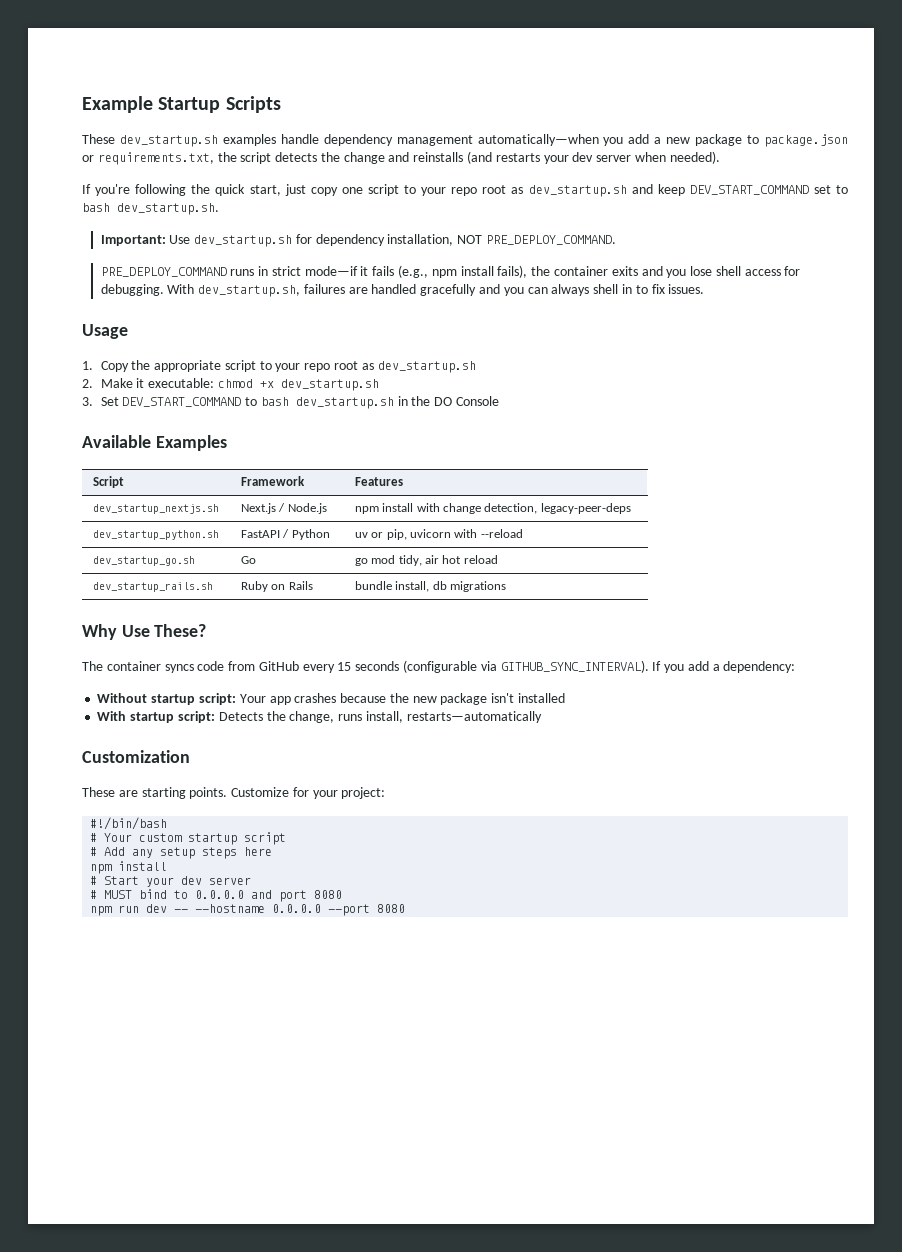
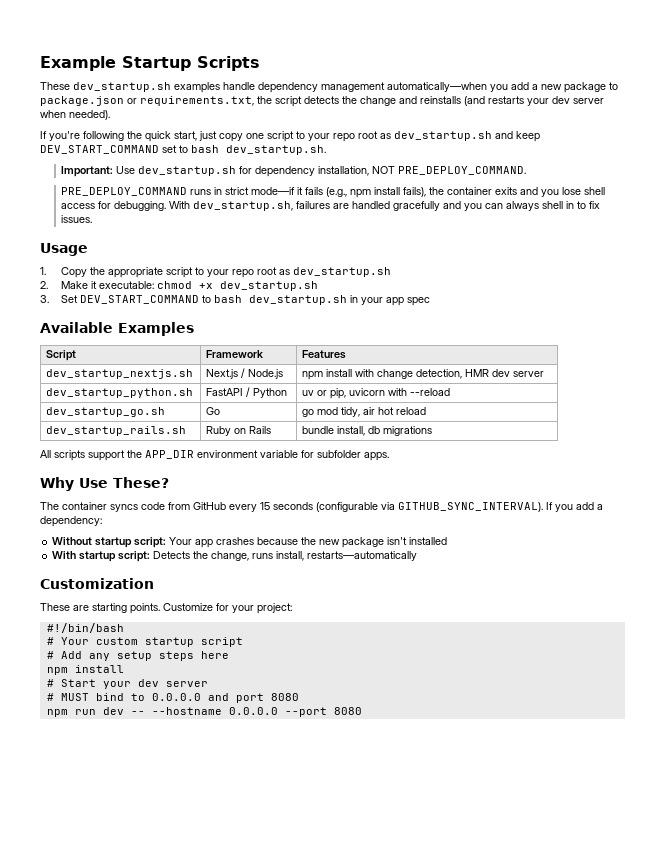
- 3. Set DEV_START_COMMAND to bash dev_startup.sh in the DO Console
+ 3. Set DEV_START_COMMAND to bash dev_startup.sh in your app spec
- dev_startup_nextjs.sh | Next.js / Node.js | npm install with change detection, legacy-peer-deps
+ dev_startup_nextjs.sh | Next.js / Node.js | npm install with change detection, HMR dev server
+ All scripts support the APP_DIR environment variable for subfolder apps.

